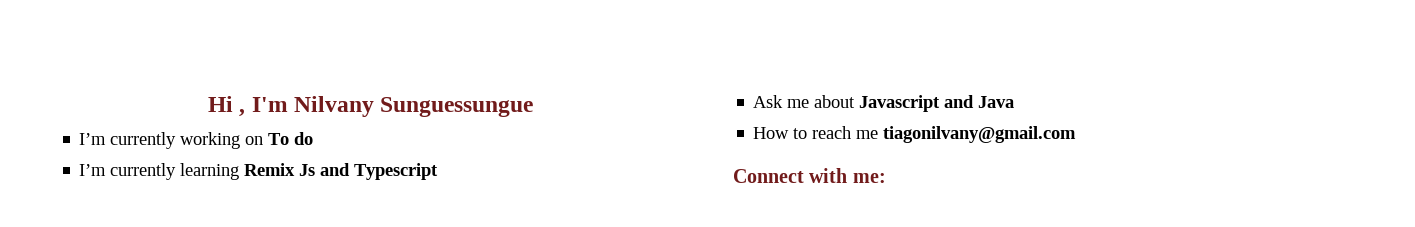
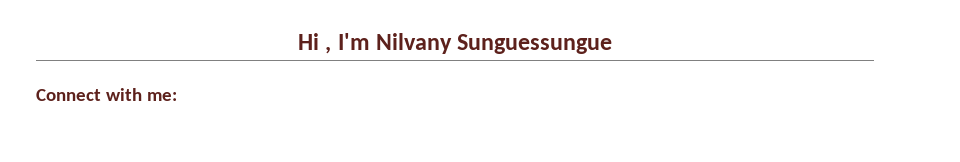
- I’m currently working on To do
- I’m currently learning Remix Js and Typescript
- Ask me about Javascript and Java
- How to reach me tiagonilvany@gmail.com

